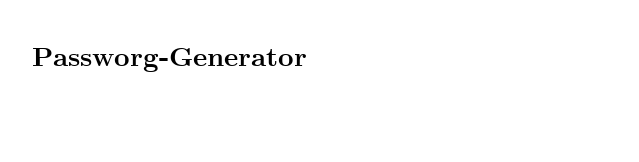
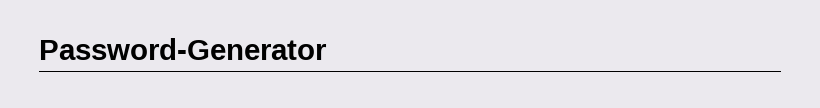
- Passworg-Generator
+ Password-Generator

